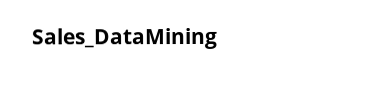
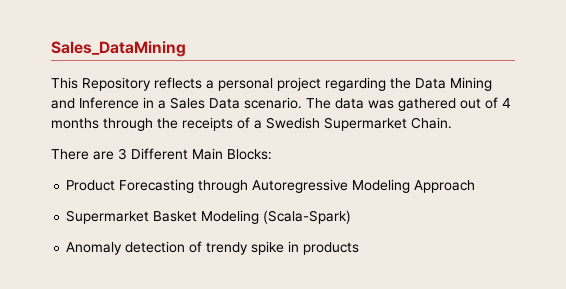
+ This Repository reflects a personal project regarding the Data Mining and Inference in a Sales Data scenario. The data was gathered out of 4 months through the receipts of a Swedish Supermarket Chain.
+ There are 3 Different Main Blocks:
+ Product Forecasting through Autoregressive Modeling Approach
+ Supermarket Basket Modeling (Scala-Spark)
+ Anomaly detection of trendy spike in products

